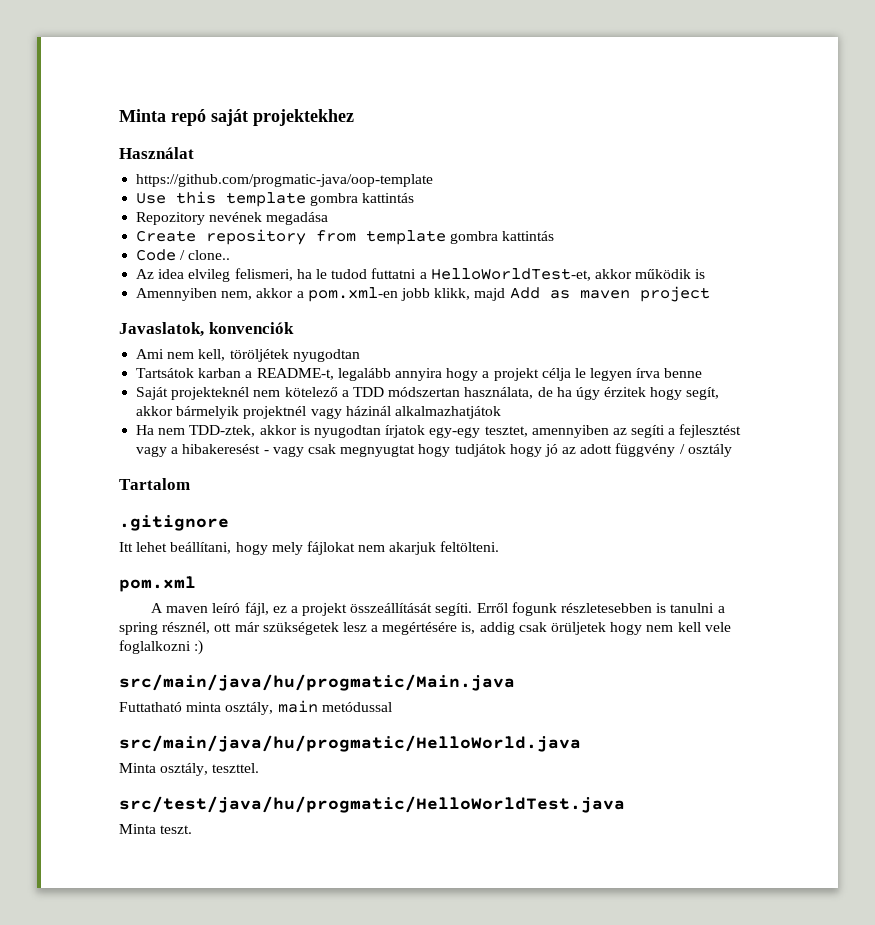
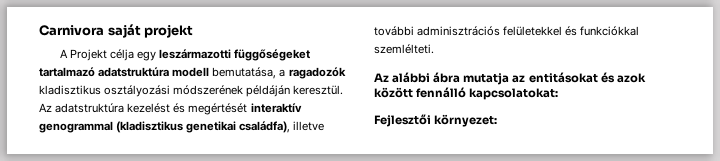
- Minta repó saját projektekhez
- Használat
- https://github.com/progmatic-java/oop-template
- Use this template gombra kattintás
- Repozitory nevének megadása
- Create repository from template gombra kattintás
- Code / clone..
- Az idea elvileg felismeri, ha le tudod futtatni a HelloWorldTest-et, akkor működik is
- Amennyiben nem, akkor a pom.xml-en jobb klikk, majd Add as maven project
- Javaslatok, konvenciók
- Ami nem kell, töröljétek nyugodtan
- Tartsátok karban a README-t, legalább annyira hogy a projekt célja le legyen írva benne
- Saját projekteknél nem kötelező a TDD módszertan használata, de ha úgy érzitek hogy segít, akkor bármelyik projektnél vagy házinál alkalmazhatjátok
- Ha nem TDD-ztek, akkor is nyugodtan írjatok egy-egy tesztet, amennyiben az segíti a fejlesztést vagy a hibakeresést - vagy csak megnyugtat hogy tudjátok hogy jó az adott függvény / osztály
- Tartalom
- .gitignore
- Itt lehet beállítani, hogy mely fájlokat nem akarjuk feltölteni.
- pom.xml
- A maven leíró fájl, ez a projekt összeállítását segíti. Erről fogunk részletesebben is tanulni a spring résznél, ott már szükségetek lesz a megértésére is, addig csak örüljetek hogy nem kell vele foglalkozni :)
- src/main/java/hu/progmatic/Main.java
- Futtatható minta osztály, main metódussal
- src/main/java/hu/progmatic/HelloWorld.java
- Minta osztály, teszttel.
- src/test/java/hu/progmatic/HelloWorldTest.java
- Minta teszt.
+ Carnivora saját projekt
+ A Projekt célja egy leszármazotti függőségeket tartalmazó adatstruktúra modell bemutatása, a ragadozók kladisztikus osztályozási módszerének példáján keresztül. Az adatstruktúra kezelést és megértését interaktív genogrammal (kladisztikus genetikai családfa), illetve további adminisztrációs felületekkel és funkciókkal szemlélteti.
+ Az alábbi ábra mutatja az entitásokat és azok között fennálló kapcsolatokat:
+ Fejlesztői környezet:

